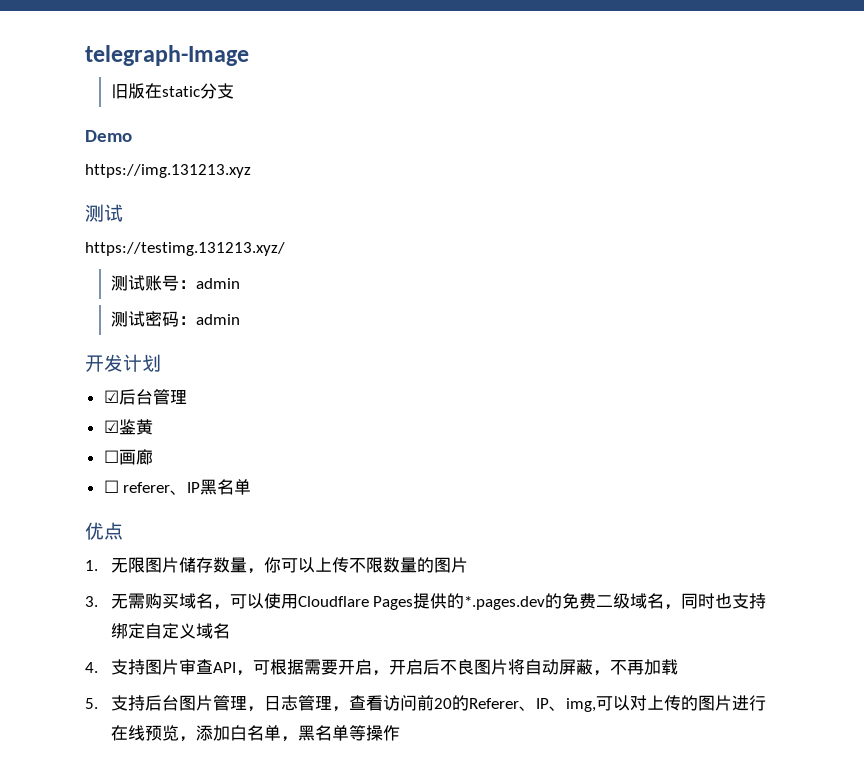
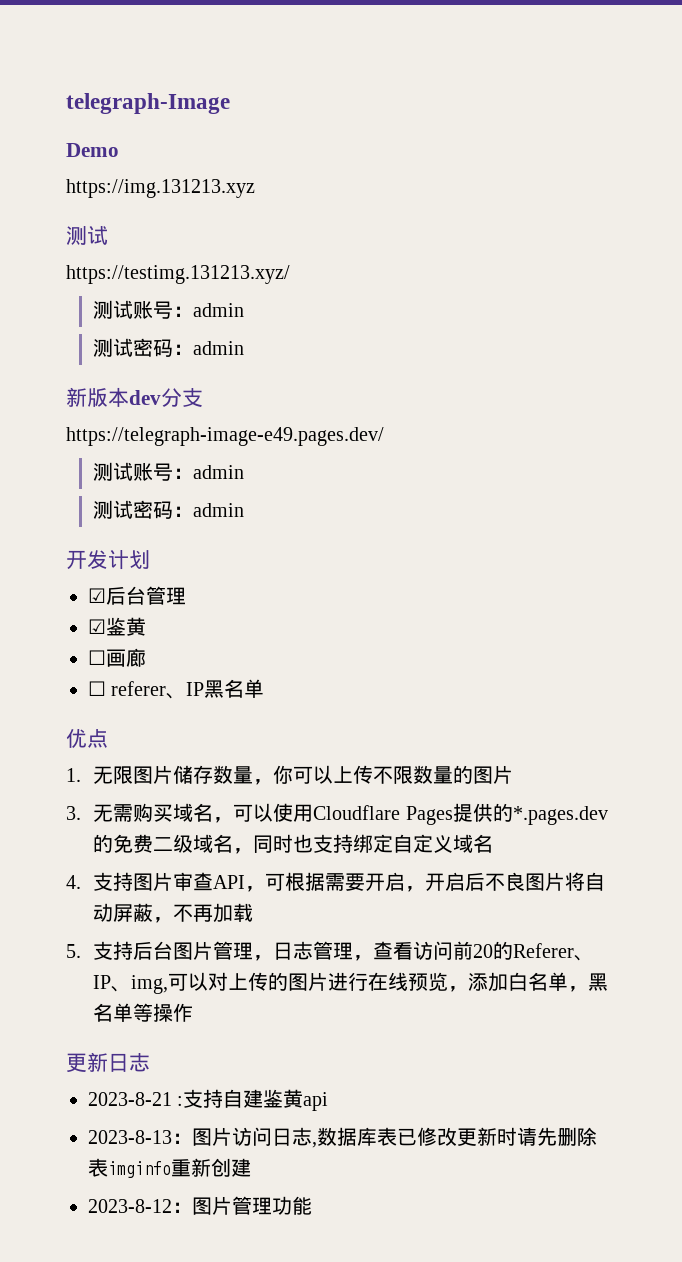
- 旧版在static分支
+ 新版本dev分支
+ https://telegraph-image-e49.pages.dev/
+ 测试账号：admin
+ 测试密码：admin
+ 更新日志
+ 2023-8-21 :支持自建鉴黄api
+ 2023-8-13：图片访问日志,数据库表已修改更新时请先删除表imginfo重新创建
+ 2023-8-12：图片管理功能

